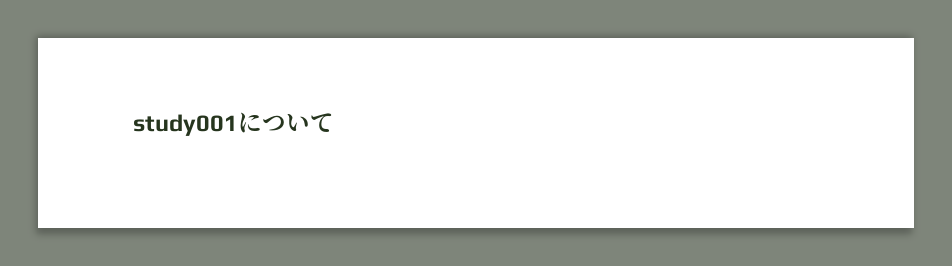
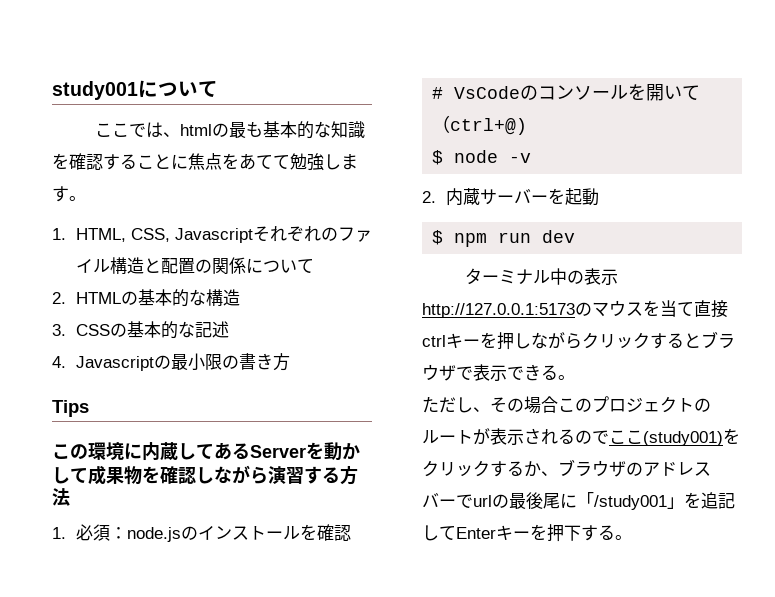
+ ここでは、htmlの最も基本的な知識を確認することに焦点をあてて勉強します。
+ 1. HTML, CSS, Javascriptそれぞれのファイル構造と配置の関係について
+ 2. HTMLの基本的な構造
+ 3. CSSの基本的な記述
+ 4. Javascriptの最小限の書き方
+ Tips
+ この環境に内蔵してあるServerを動かして成果物を確認しながら演習する方法
+ 1.必須：node.jsのインストールを確認
+ # VsCodeのコンソールを開いて（ctrl+@)
+ $ node -v
+ 2.内蔵サーバーを起動
+ $ npm run dev
+ ターミナル中の表示http://127.0.0.1:5173のマウスを当て直接ctrlキーを押しながらクリックするとブラウザで表示できる。
+ ただし、その場合このプロジェクトのルートが表示されるのでここ(study001)をクリックするか、ブラウザのアドレスバーでurlの最後尾に「/study001」を追記してEnterキーを押下する。

